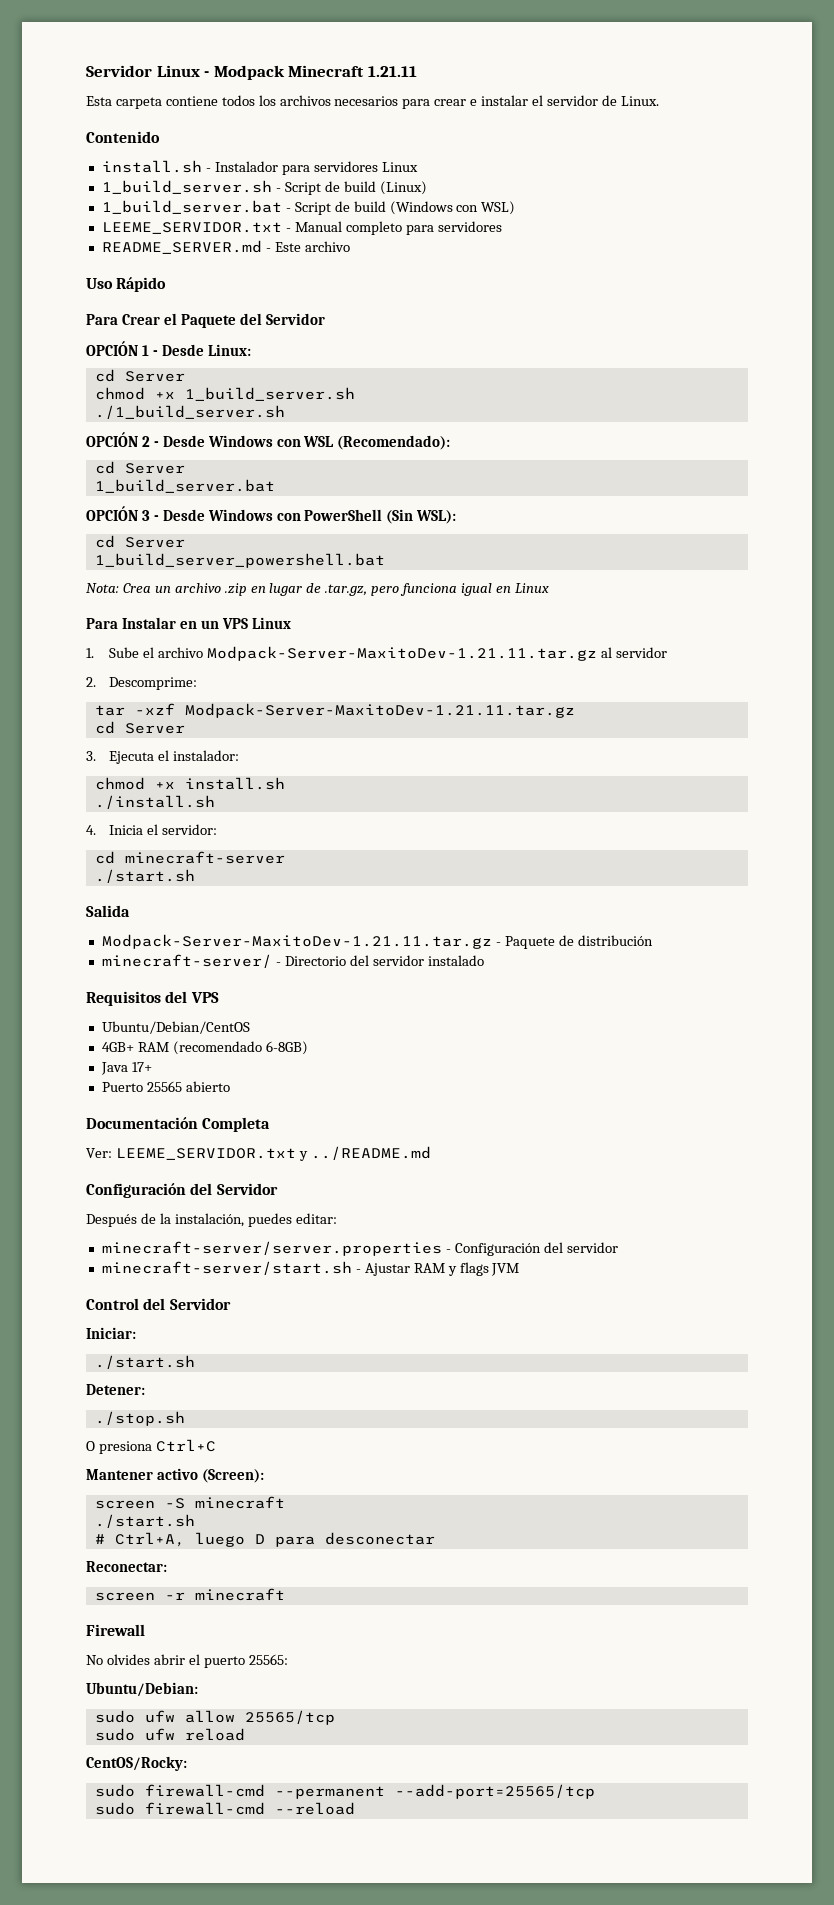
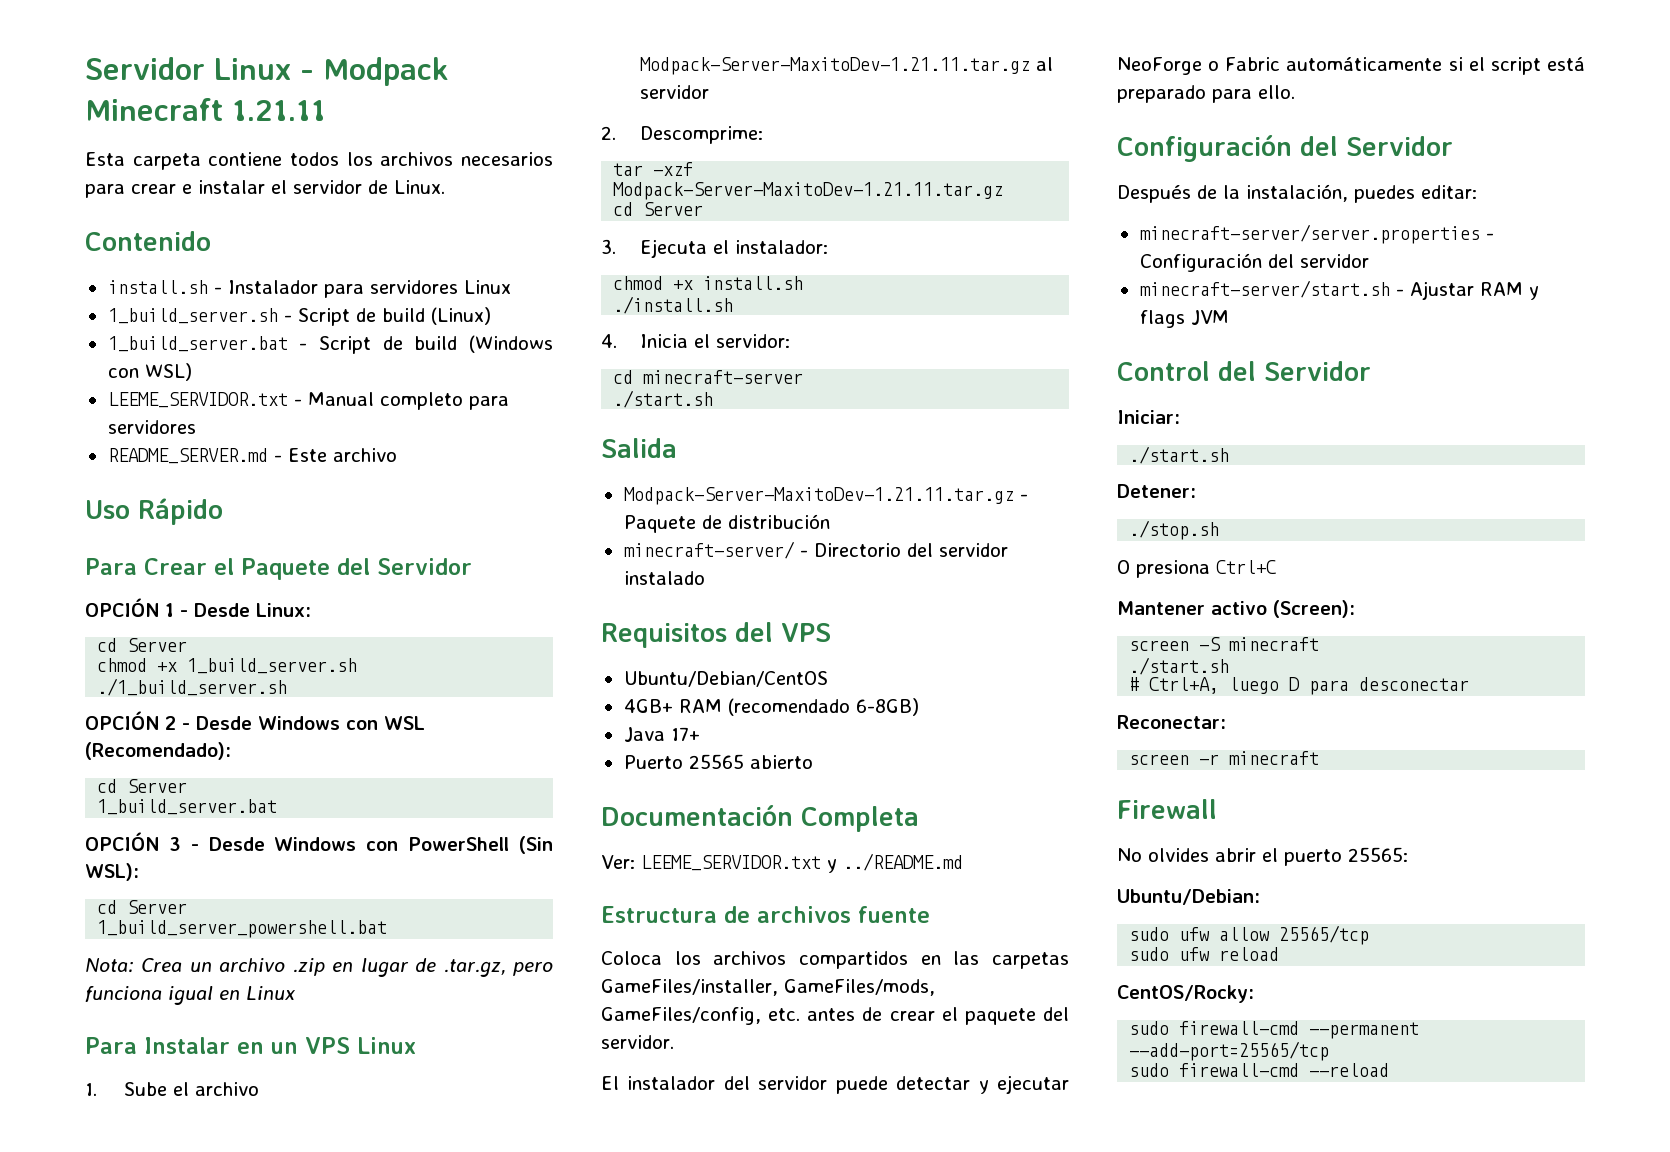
+ Estructura de archivos fuente
+ Coloca los archivos compartidos en las carpetas GameFiles/installer, GameFiles/mods, GameFiles/config, etc. antes de crear el paquete del servidor.
+ El instalador del servidor puede detectar y ejecutar NeoForge o Fabric automáticamente si el script está preparado para ello.

